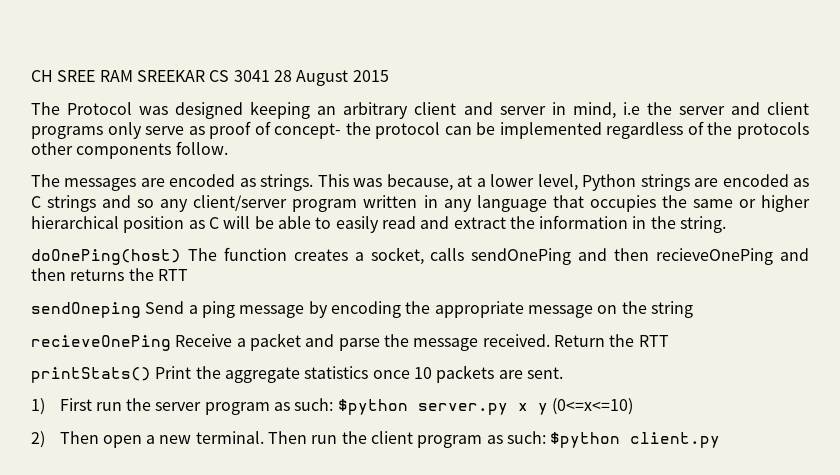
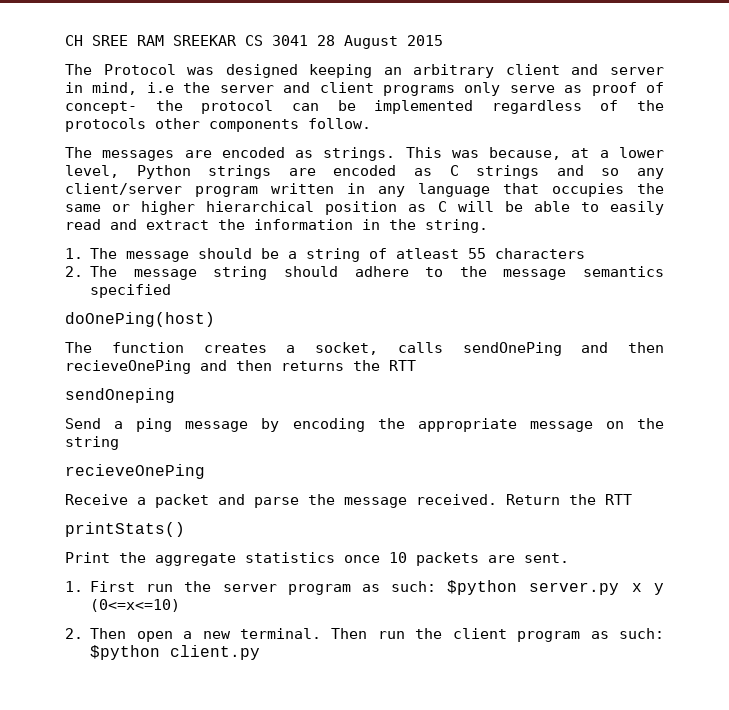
+ 1. The message should be a string of atleast 55 characters
+ 2. The message string should adhere to the message semantics specified
- doOnePing(host) The function creates a socket, calls sendOnePing and then recieveOnePing and then returns the RTT
+ doOnePing(host)
+ The function creates a socket, calls sendOnePing and then recieveOnePing and then returns the RTT
- sendOneping Send a ping message by encoding the appropriate message on the string
- recieveOnePing Receive a packet and parse the message received.
+ sendOneping
+ Send a ping message by encoding the appropriate message on the string
+ recieveOnePing
+ Receive a packet and parse the message received.
- printStats() Print the aggregate statistics once 10 packets are sent.
+ printStats()
+ Print the aggregate statistics once 10 packets are sent.
- 1) First run the server program as such: $python server.py x y (0<=x<=10)
+ 1. First run the server program as such: $python server.py x y (0<=x<=10)
- 2) Then open a new terminal.
+ 2. Then open a new terminal.

